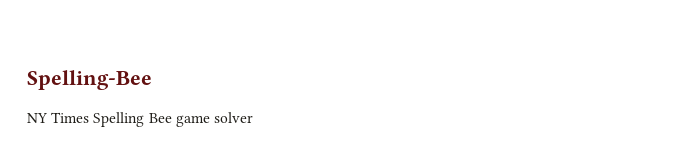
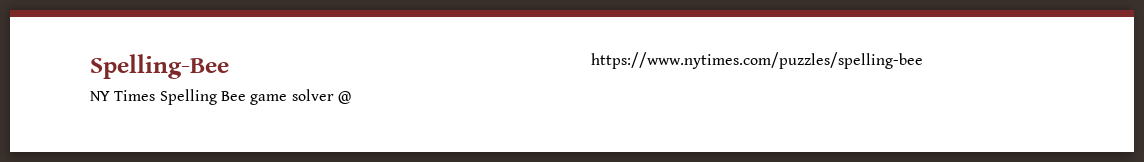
- NY Times Spelling Bee game solver
+ NY Times Spelling Bee game solver @ https://www.nytimes.com/puzzles/spelling-bee

